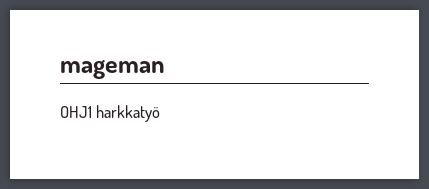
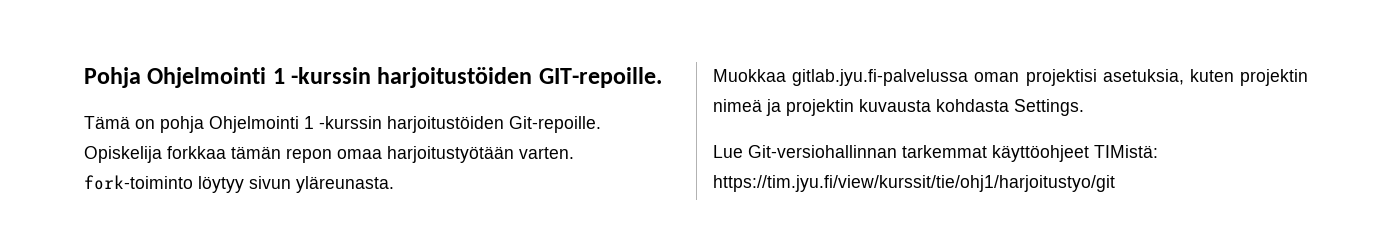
- mageman
- OHJ1 harkkatyö
+ Pohja Ohjelmointi 1 -kurssin harjoitustöiden GIT-repoille.
+ Tämä on pohja Ohjelmointi 1 -kurssin harjoitustöiden Git-repoille. Opiskelija forkkaa tämän repon omaa harjoitustyötään varten. fork-toiminto löytyy sivun yläreunasta.
+ Muokkaa gitlab.jyu.fi-palvelussa oman projektisi asetuksia, kuten projektin nimeä ja projektin kuvausta kohdasta Settings.
+ Lue Git-versiohallinnan tarkemmat käyttöohjeet TIMistä: https://tim.jyu.fi/view/kurssit/tie/ohj1/harjoitustyo/git

